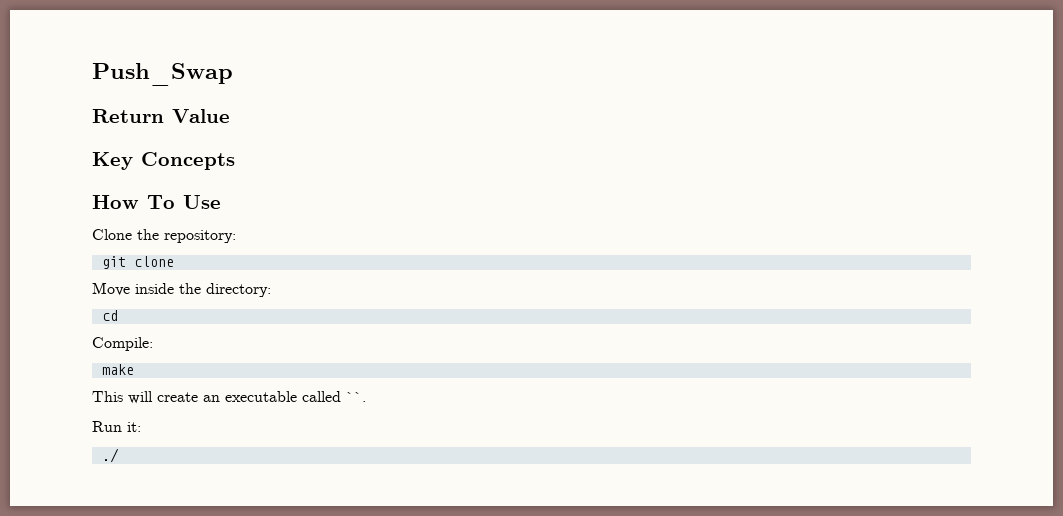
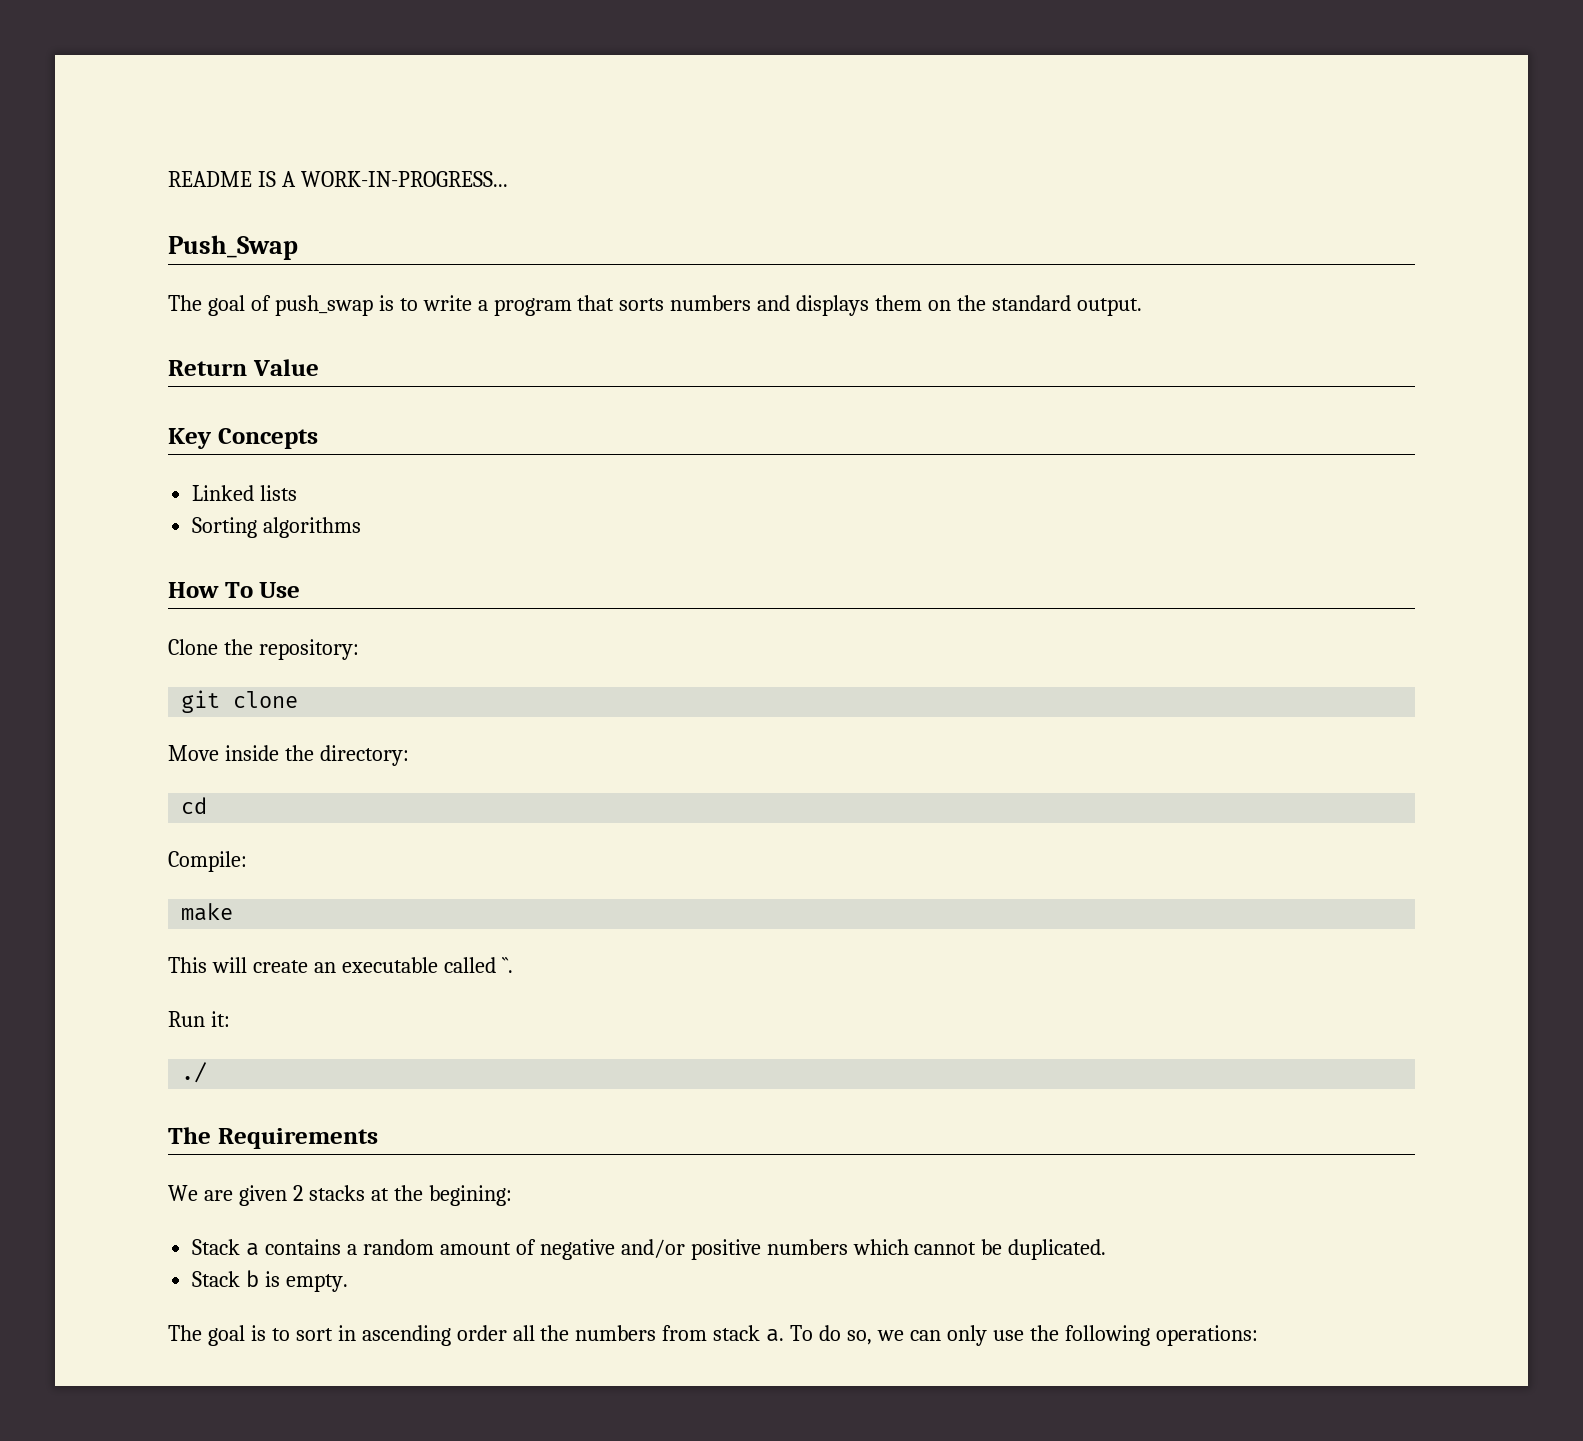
+ README IS A WORK-IN-PROGRESS...
  Push_Swap
+ The goal of push_swap is to write a program that sorts numbers and displays them on the standard output.
+ Linked lists
+ Sorting algorithms
+ The Requirements
+ We are given 2 stacks at the begining:
+ Stack a contains a random amount of negative and/or positive numbers which cannot be duplicated.
+ Stack b is empty.
+ The goal is to sort in ascending order all the numbers from stack a. To do so, we can only use the following operations:

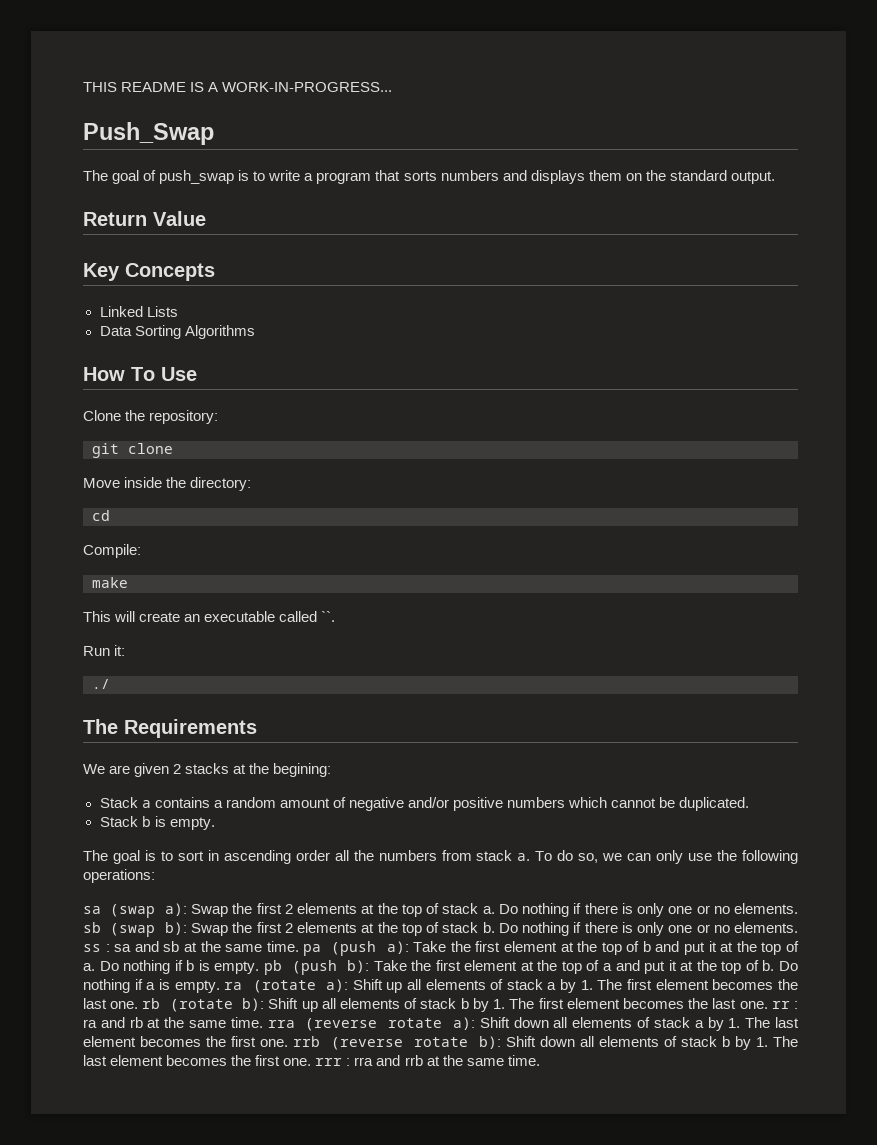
- README IS A WORK-IN-PROGRESS...
+ THIS README IS A WORK-IN-PROGRESS...
- Linked lists
- Sorting algorithms
+ Linked Lists
+ Data Sorting Algorithms
+ sa (swap a): Swap the first 2 elements at the top of stack a. Do nothing if there is only one or no elements. sb (swap b): Swap the first 2 elements at the top of stack b. Do nothing if there is only one or no elements. ss : sa and sb at the same time. pa (push a): Take the first element at the top of b and put it at the top of a. Do nothing if b is empty. pb (push b): Take the first element at the top of a and put it at the top of b. Do nothing if a is empty. ra (rotate a): Shift up all elements of stack a by 1. The first element becomes the last one. rb (rotate b): Shift up all elements of stack b by 1. The first element becomes the last one. rr : ra and rb at the same time. rra (reverse rotate a): Shift down all elements of stack a by 1. The last element becomes the first one. rrb (reverse rotate b): Shift down all elements of stack b by 1. The last element becomes the first one. rrr : rra and rrb at the same time.

